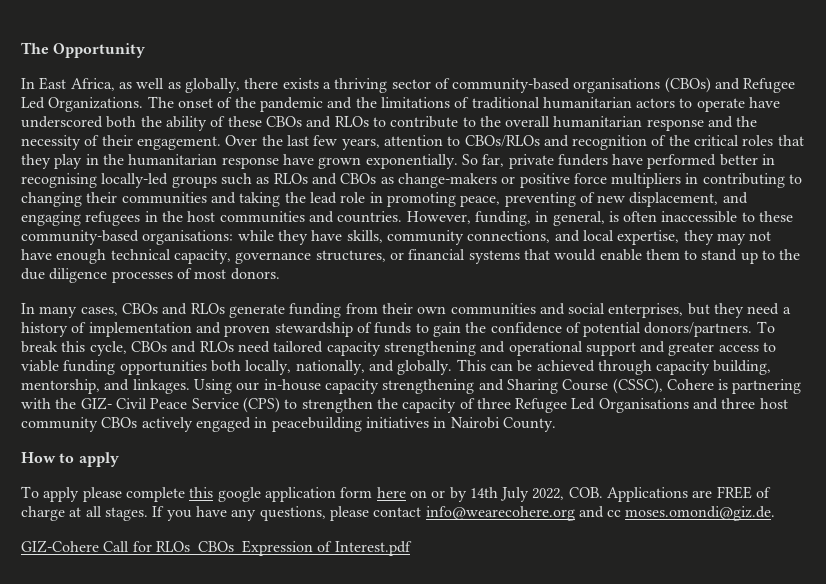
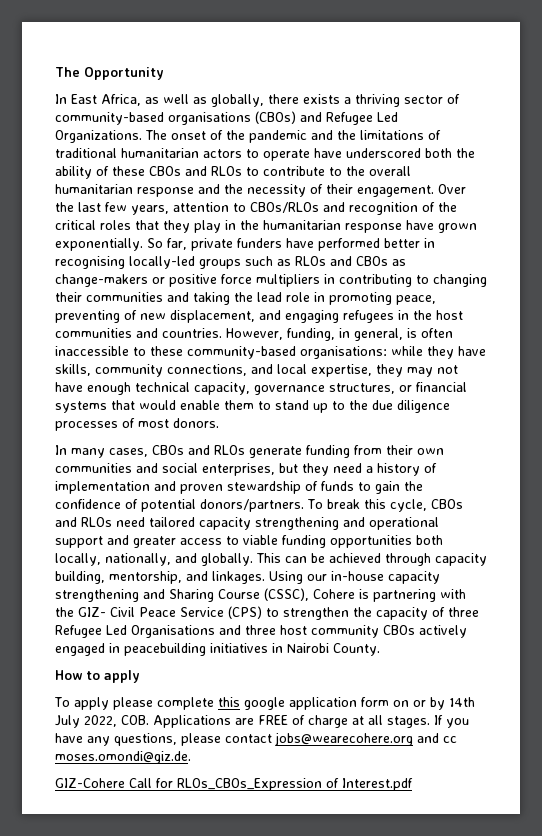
- To apply please complete this google application form here on or by 14th July 2022, COB. Applications are FREE of charge at all stages.
+ To apply please complete this google application form on or by 14th July 2022, COB. Applications are FREE of charge at all stages.
- If you have any questions, please contact info@wearecohere.org and cc moses.omondi@giz.de.
+ If you have any questions, please contact jobs@wearecohere.org and cc moses.omondi@giz.de.

